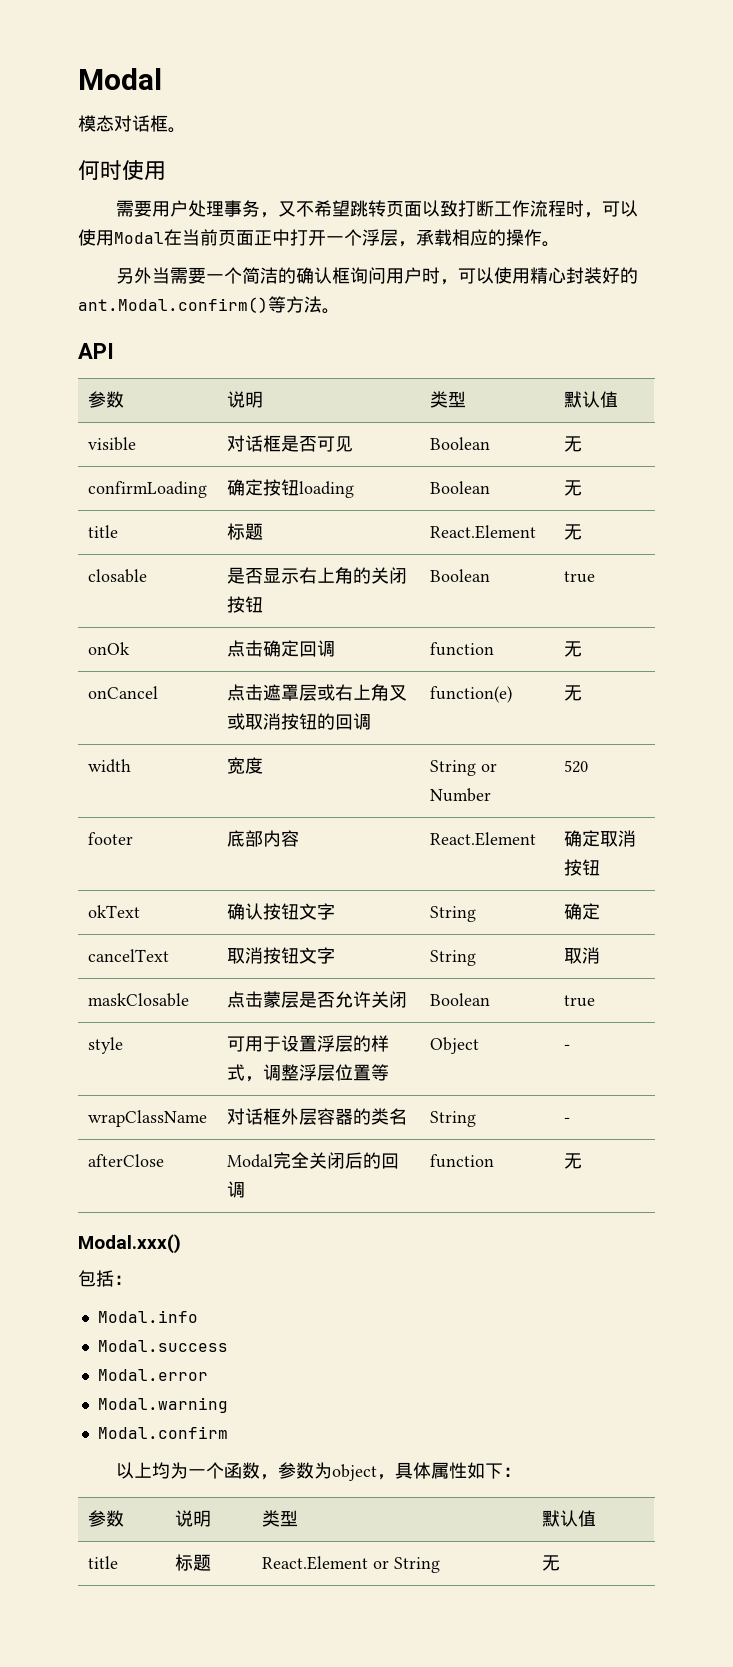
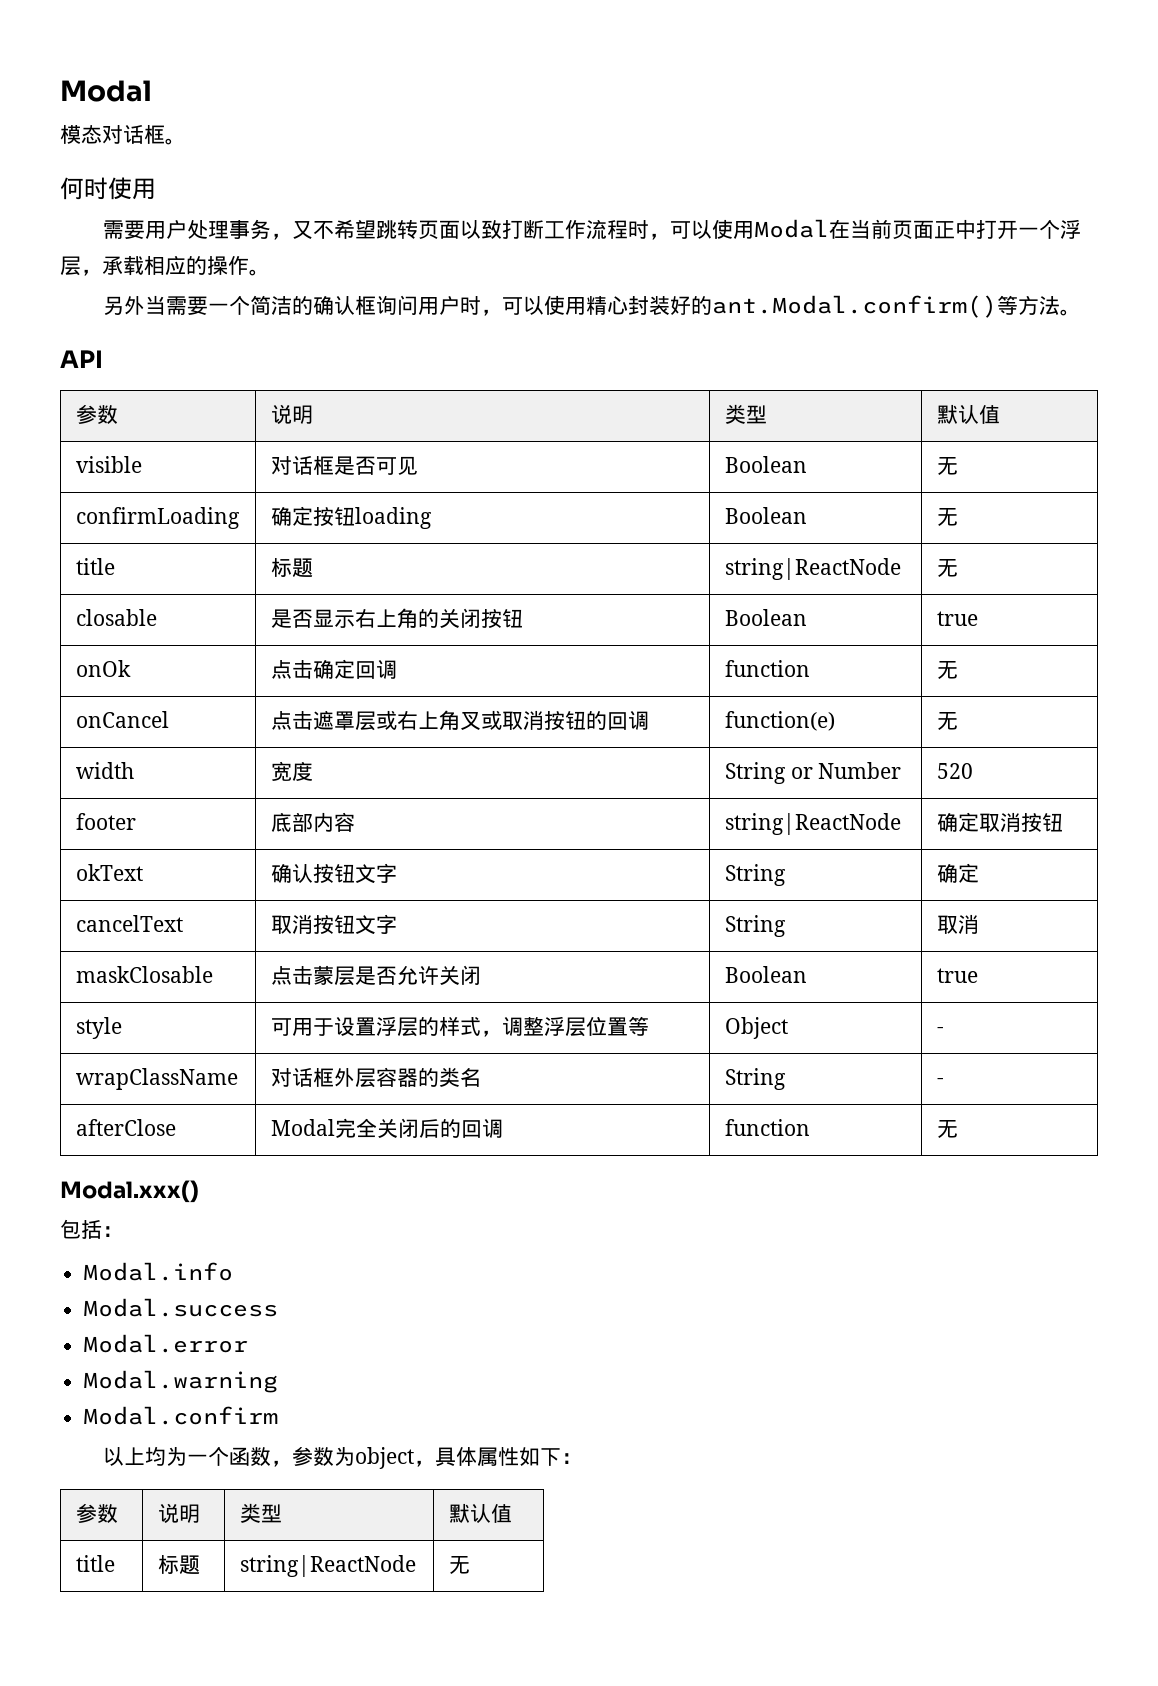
  confirmLoading | 确定按钮loading | Boolean | 无
- title | 标题 | React.Element | 无
+ title | 标题 | string|ReactNode | 无
- footer | 底部内容 | React.Element | 确定取消按钮
+ footer | 底部内容 | string|ReactNode | 确定取消按钮
  以上均为一个函数，参数为object，具体属性如下：
  参数 | 说明 | 类型 | 默认值
- title | 标题 | React.Element or String | 无
+ title | 标题 | string|ReactNode | 无

